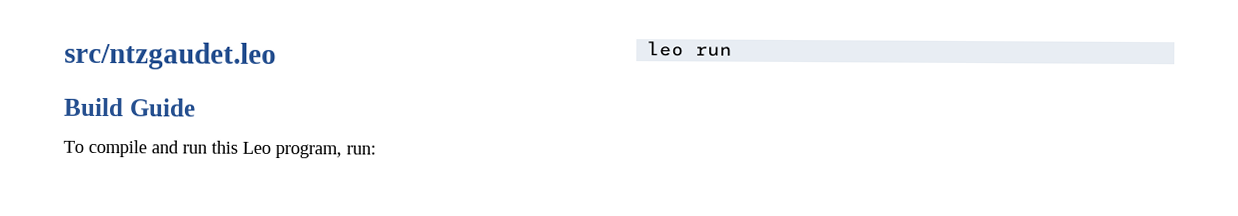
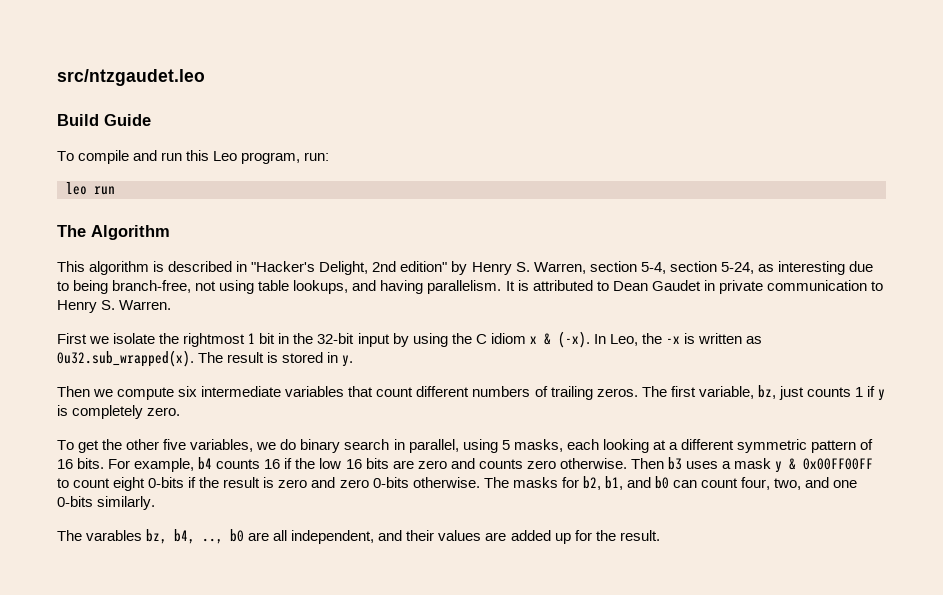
+ The Algorithm
+ This algorithm is described in "Hacker's Delight, 2nd edition" by Henry S. Warren, section 5-4, section 5-24, as interesting due to being branch-free, not using table lookups, and having parallelism. It is attributed to Dean Gaudet in private communication to Henry S. Warren.
+ First we isolate the rightmost 1 bit in the 32-bit input by using the C idiom x & (-x). In Leo, the -x is written as 0u32.sub_wrapped(x). The result is stored in y.
+ Then we compute six intermediate variables that count different numbers of trailing zeros. The first variable, bz, just counts 1 if y is completely zero.
+ To get the other five variables, we do binary search in parallel, using 5 masks, each looking at a different symmetric pattern of 16 bits. For example, b4 counts 16 if the low 16 bits are zero and counts zero otherwise. Then b3 uses a mask y & 0x00FF00FF to count eight 0-bits if the result is zero and zero 0-bits otherwise. The masks for b2, b1, and b0 can count four, two, and one 0-bits similarly.
+ The varables bz, b4, .., b0 are all independent, and their values are added up for the result.

